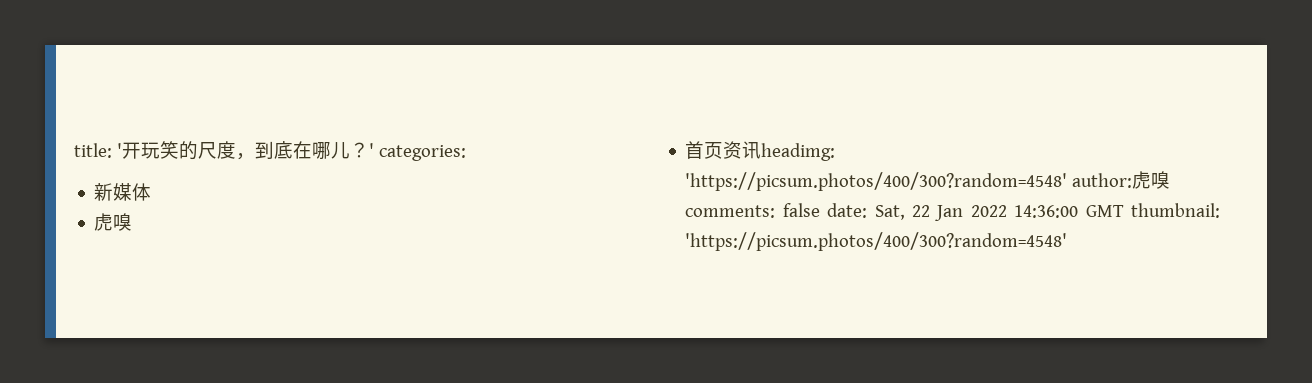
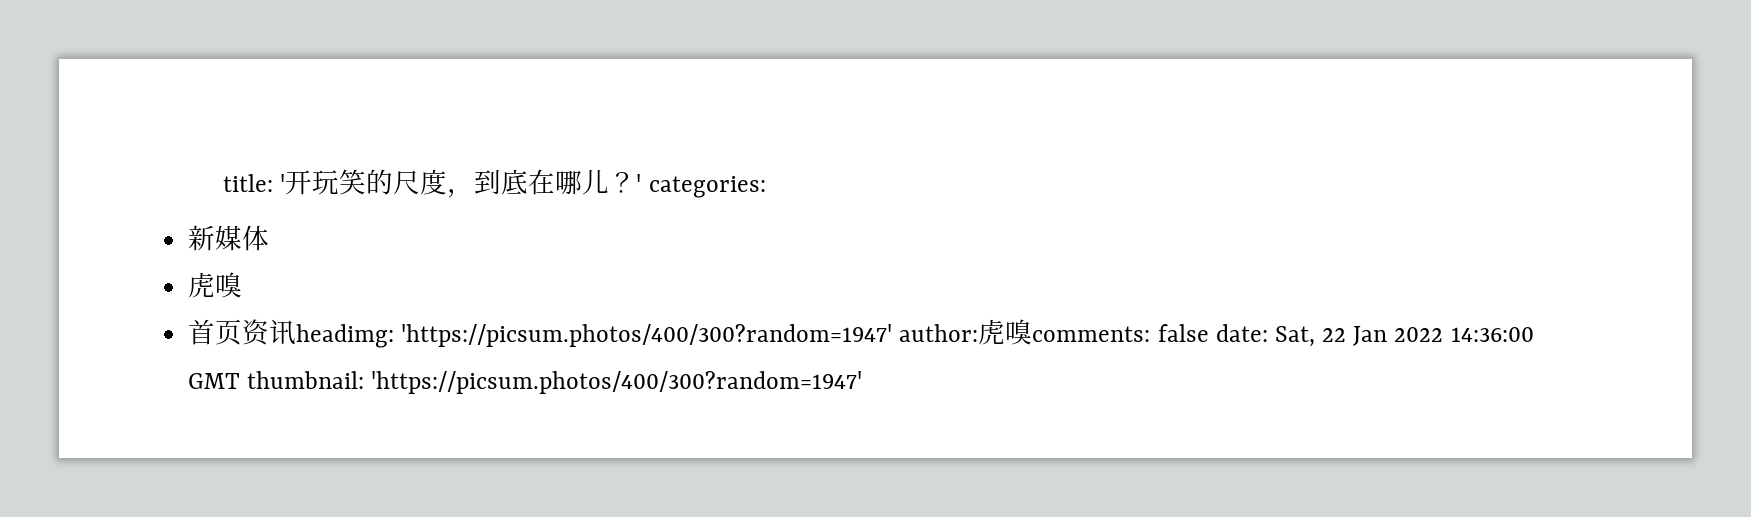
- 首页资讯headimg: 'https://picsum.photos/400/300?random=4548' author:虎嗅comments: false date: Sat, 22 Jan 2022 14:36:00 GMT thumbnail: 'https://picsum.photos/400/300?random=4548'
+ 首页资讯headimg: 'https://picsum.photos/400/300?random=1947' author:虎嗅comments: false date: Sat, 22 Jan 2022 14:36:00 GMT thumbnail: 'https://picsum.photos/400/300?random=1947'

